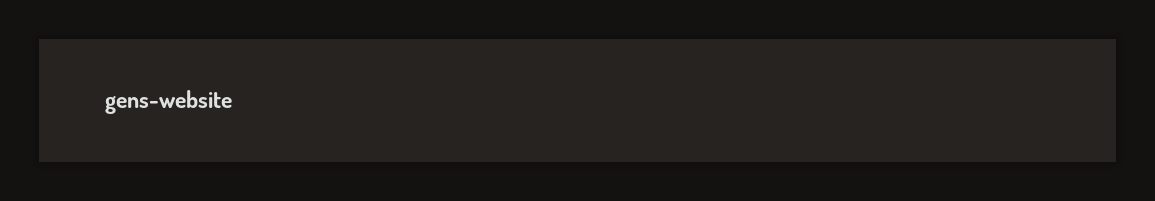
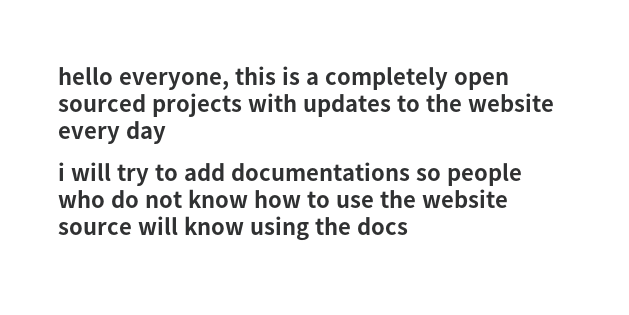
- gens-website
+ hello everyone, this is a completely open sourced projects with updates to the website every day
+ i will try to add documentations so people who do not know how to use the website source will know using the docs

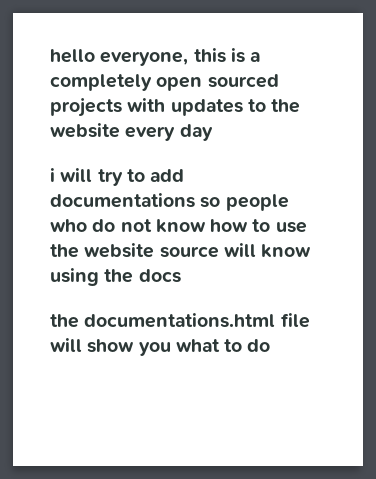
+ the documentations.html file will show you what to do

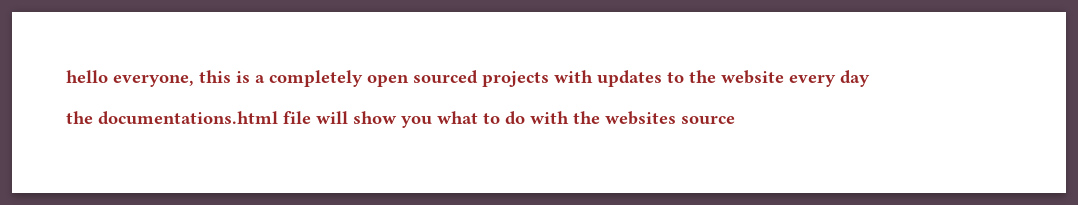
- i will try to add documentations so people who do not know how to use the website source will know using the docs
- the documentations.html file will show you what to do
+ the documentations.html file will show you what to do with the websites source

